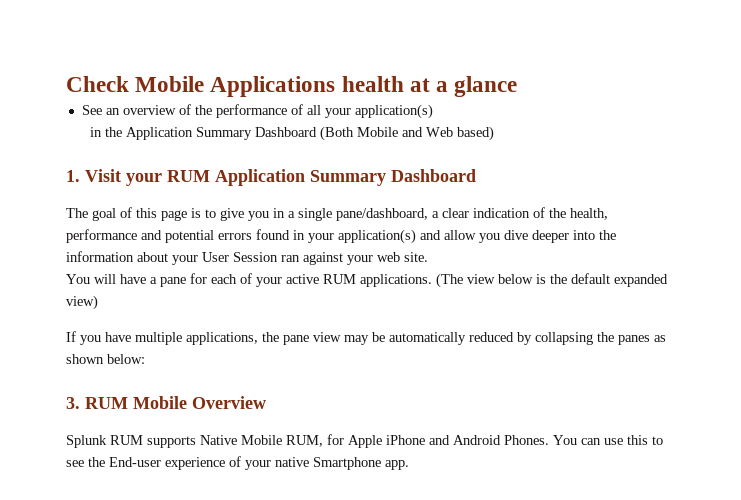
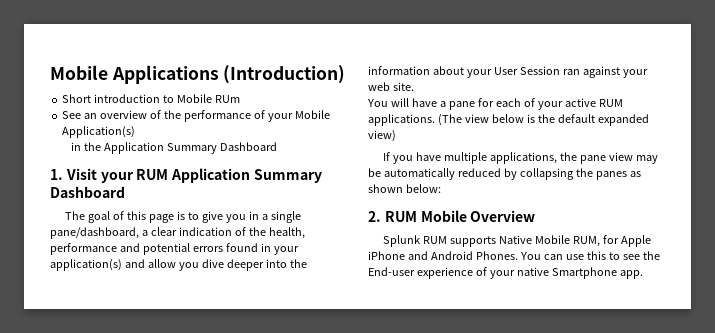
- Check Mobile Applications health at a glance
+ Mobile Applications (Introduction)
+ Short introduction to Mobile RUm
- See an overview of the performance of all your application(s)
+ See an overview of the performance of your Mobile Application(s)
- in the Application Summary Dashboard (Both Mobile and Web based)
+ in the Application Summary Dashboard
- 3. RUM Mobile Overview
+ 2. RUM Mobile Overview

